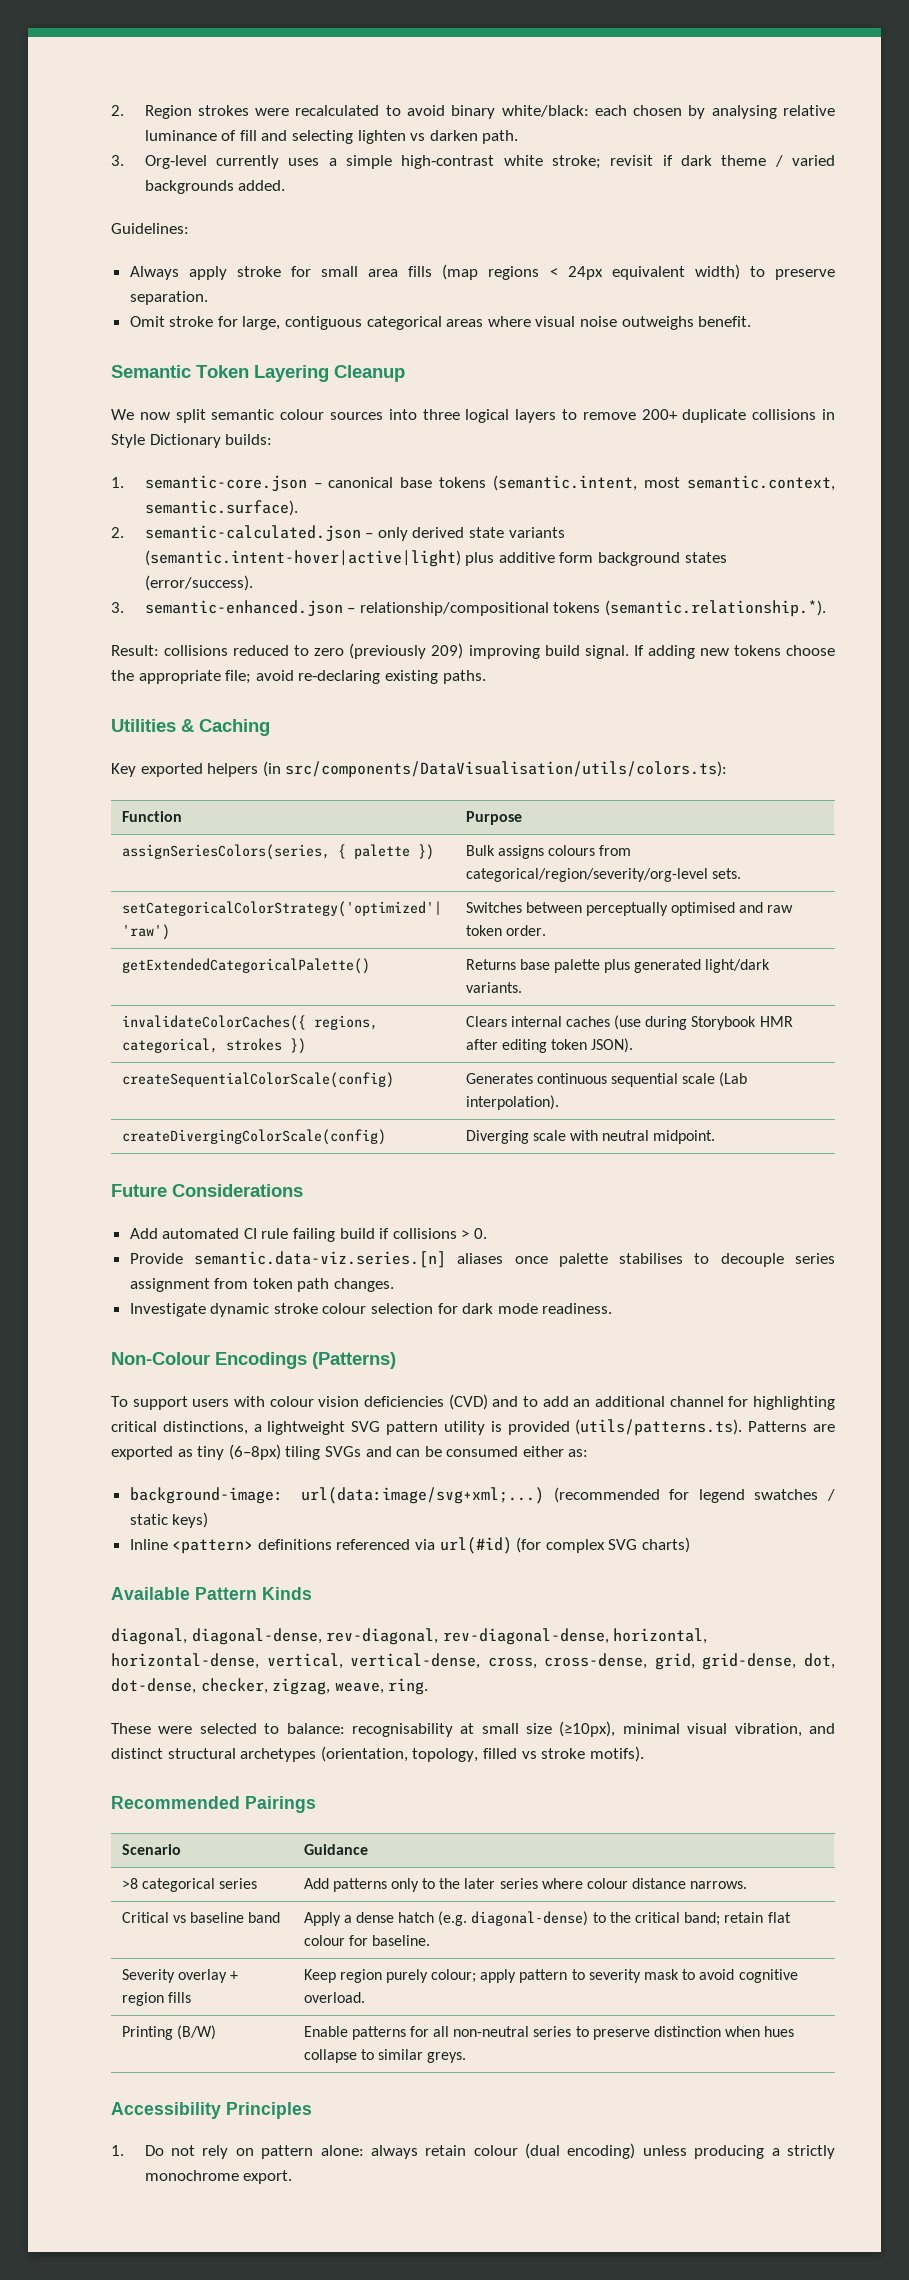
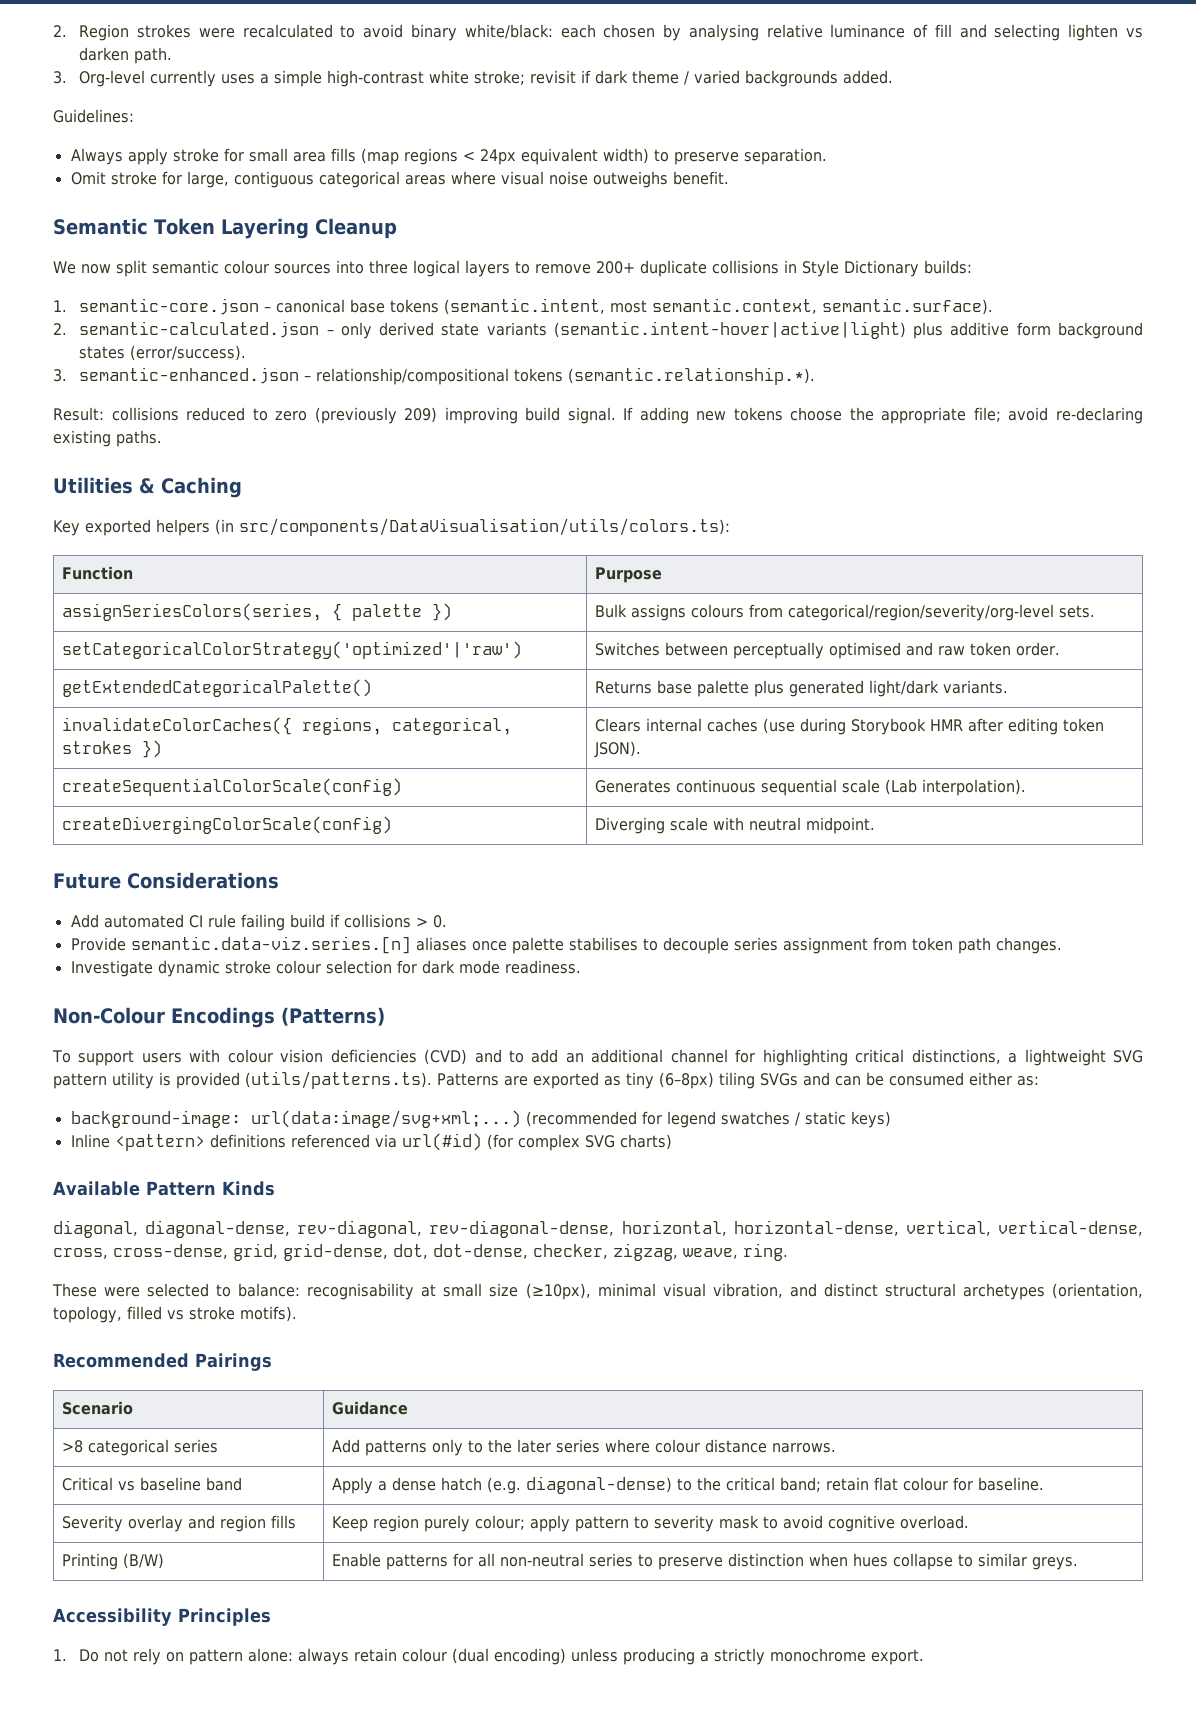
- Severity overlay + region fills | Keep region purely colour; apply pattern to severity mask to avoid cognitive overload.
+ Severity overlay and region fills | Keep region purely colour; apply pattern to severity mask to avoid cognitive overload.

